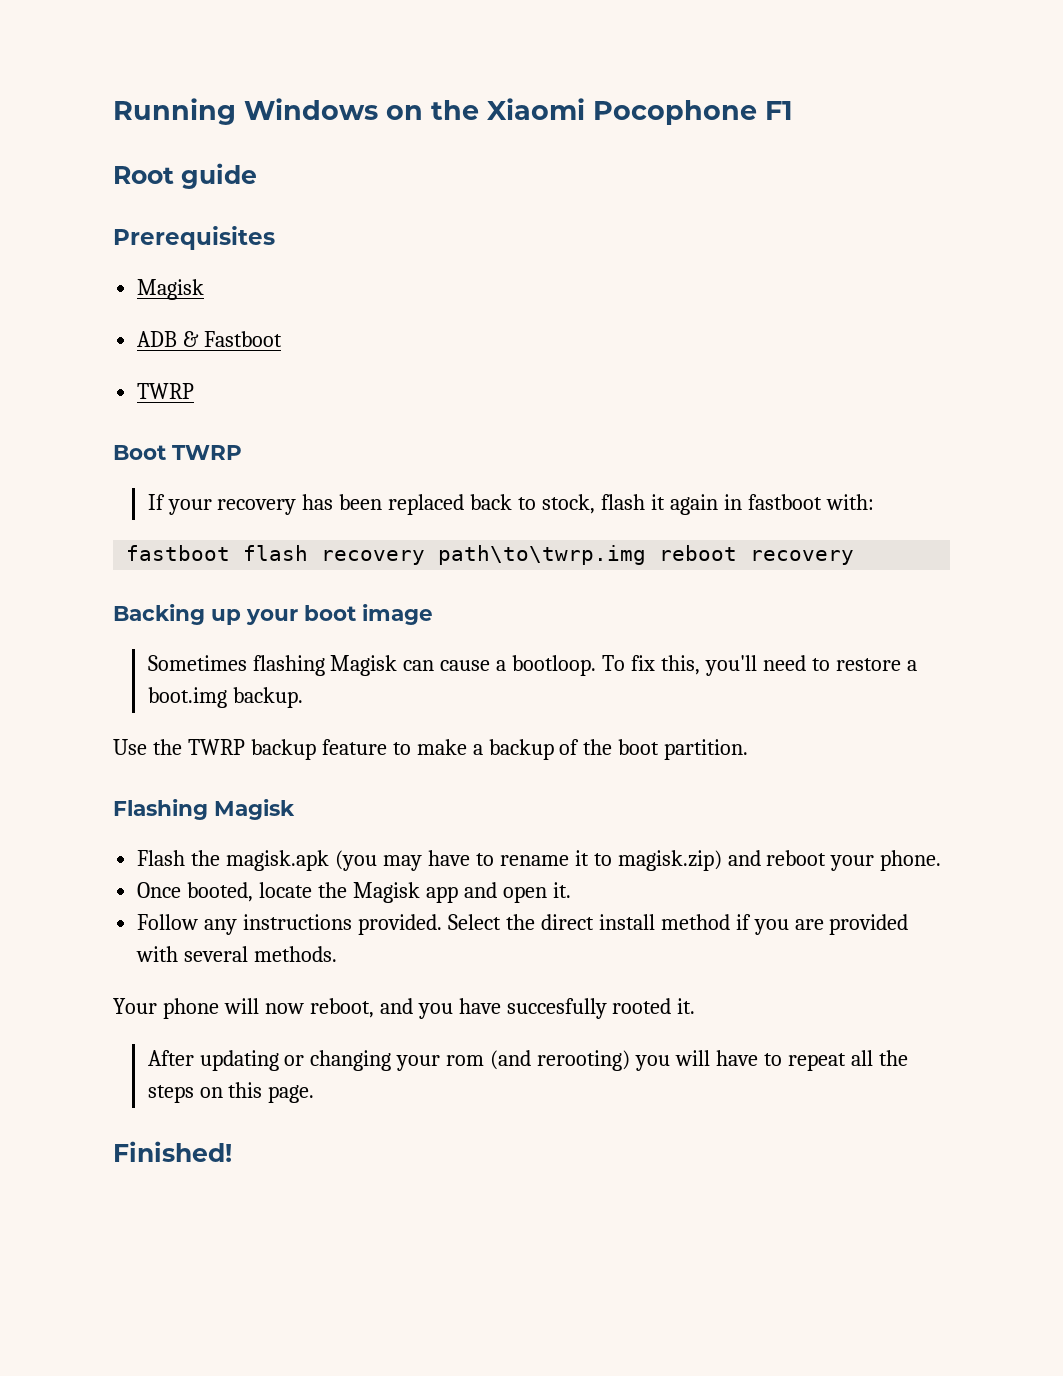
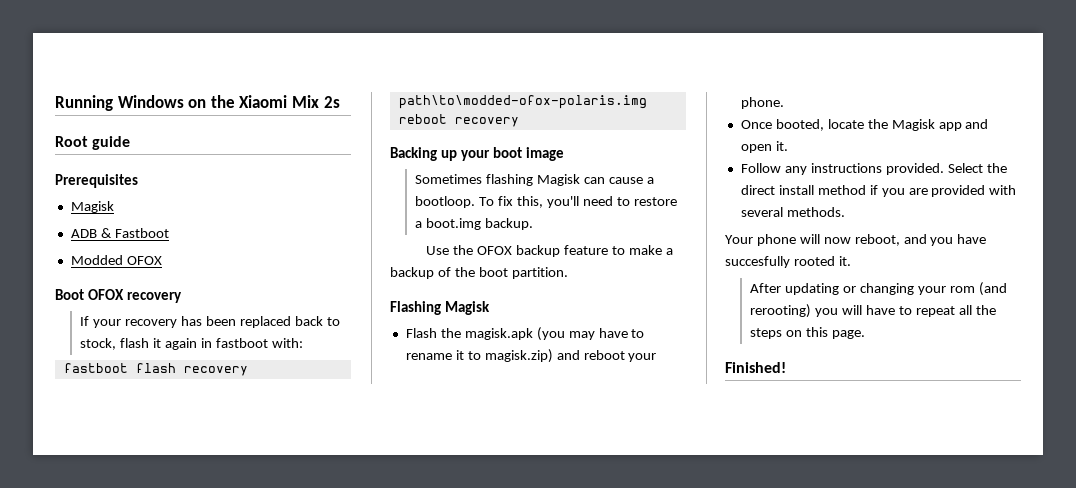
- Running Windows on the Xiaomi Pocophone F1
+ Running Windows on the Xiaomi Mix 2s
  ADB & Fastboot
- TWRP
+ Modded OFOX
- Boot TWRP
+ Boot OFOX recovery
- fastboot flash recovery path\to\twrp.img reboot recovery
+ fastboot flash recovery path\to\modded-ofox-polaris.img reboot recovery
- Use the TWRP backup feature to make a backup of the boot partition.
+ Use the OFOX backup feature to make a backup of the boot partition.

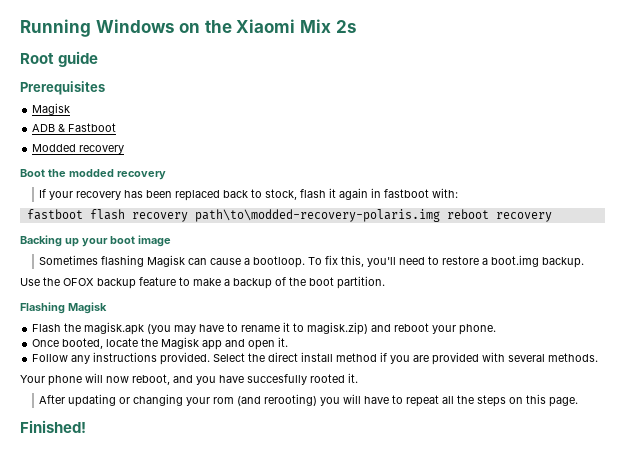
- Modded OFOX
+ Modded recovery
- Boot OFOX recovery
+ Boot the modded recovery
- fastboot flash recovery path\to\modded-ofox-polaris.img reboot recovery
+ fastboot flash recovery path\to\modded-recovery-polaris.img reboot recovery

